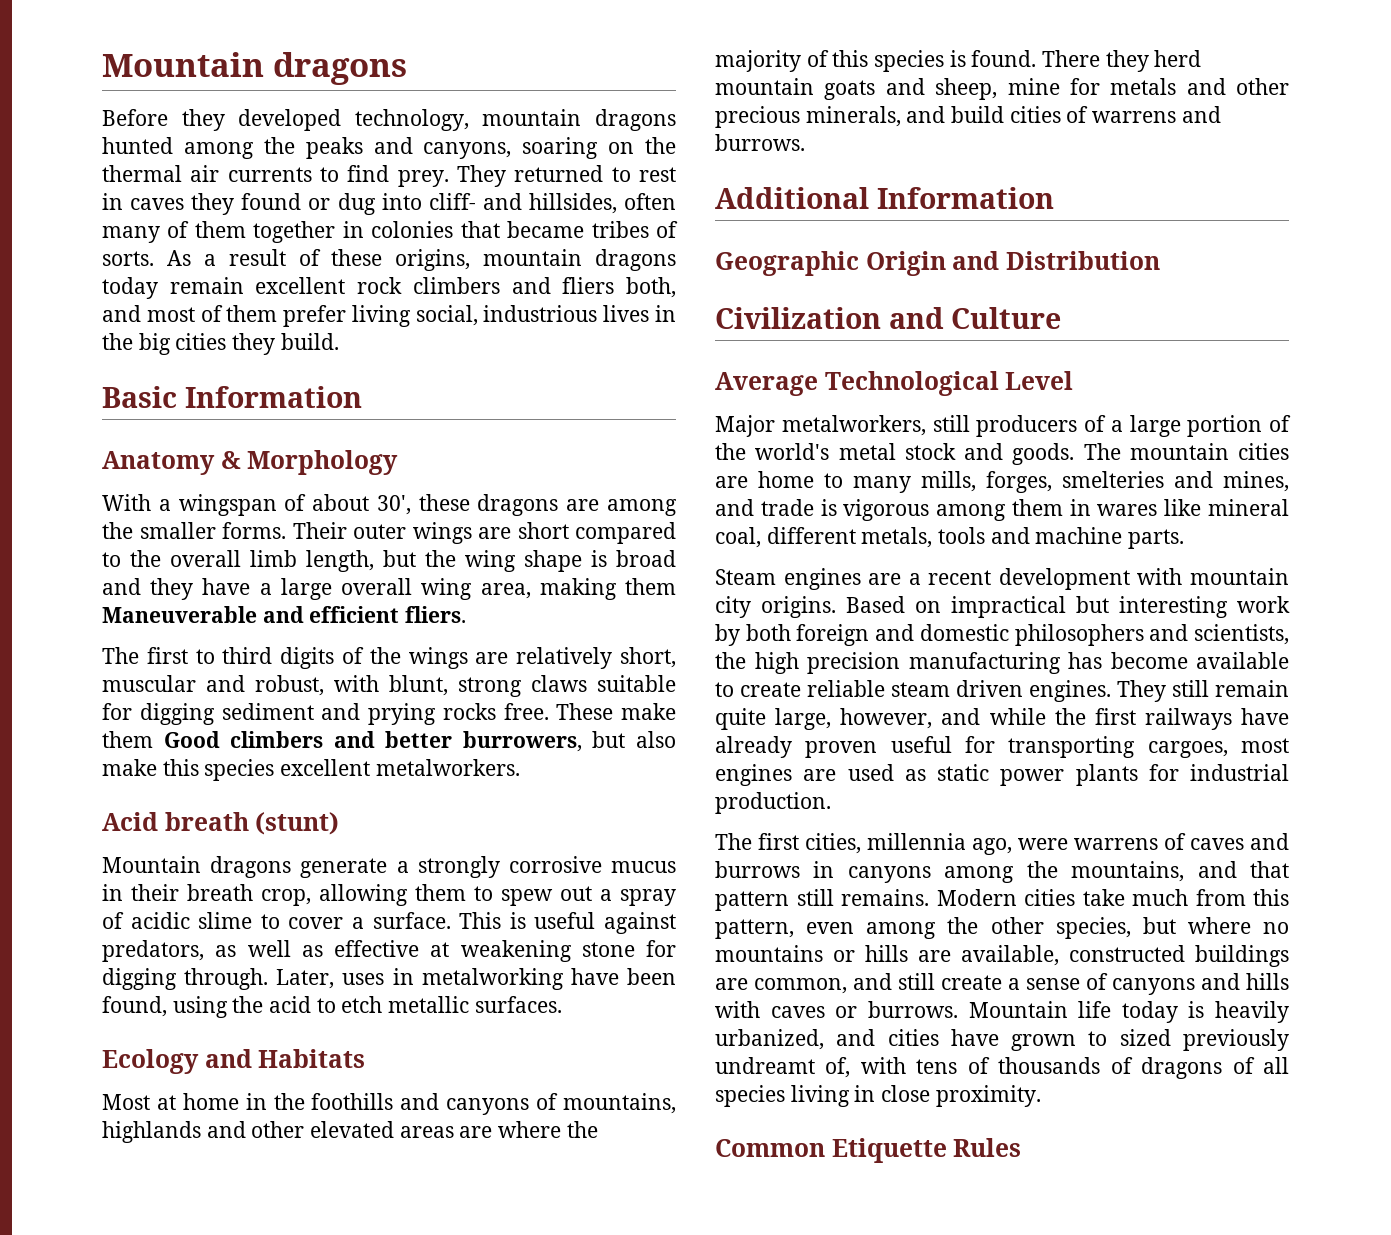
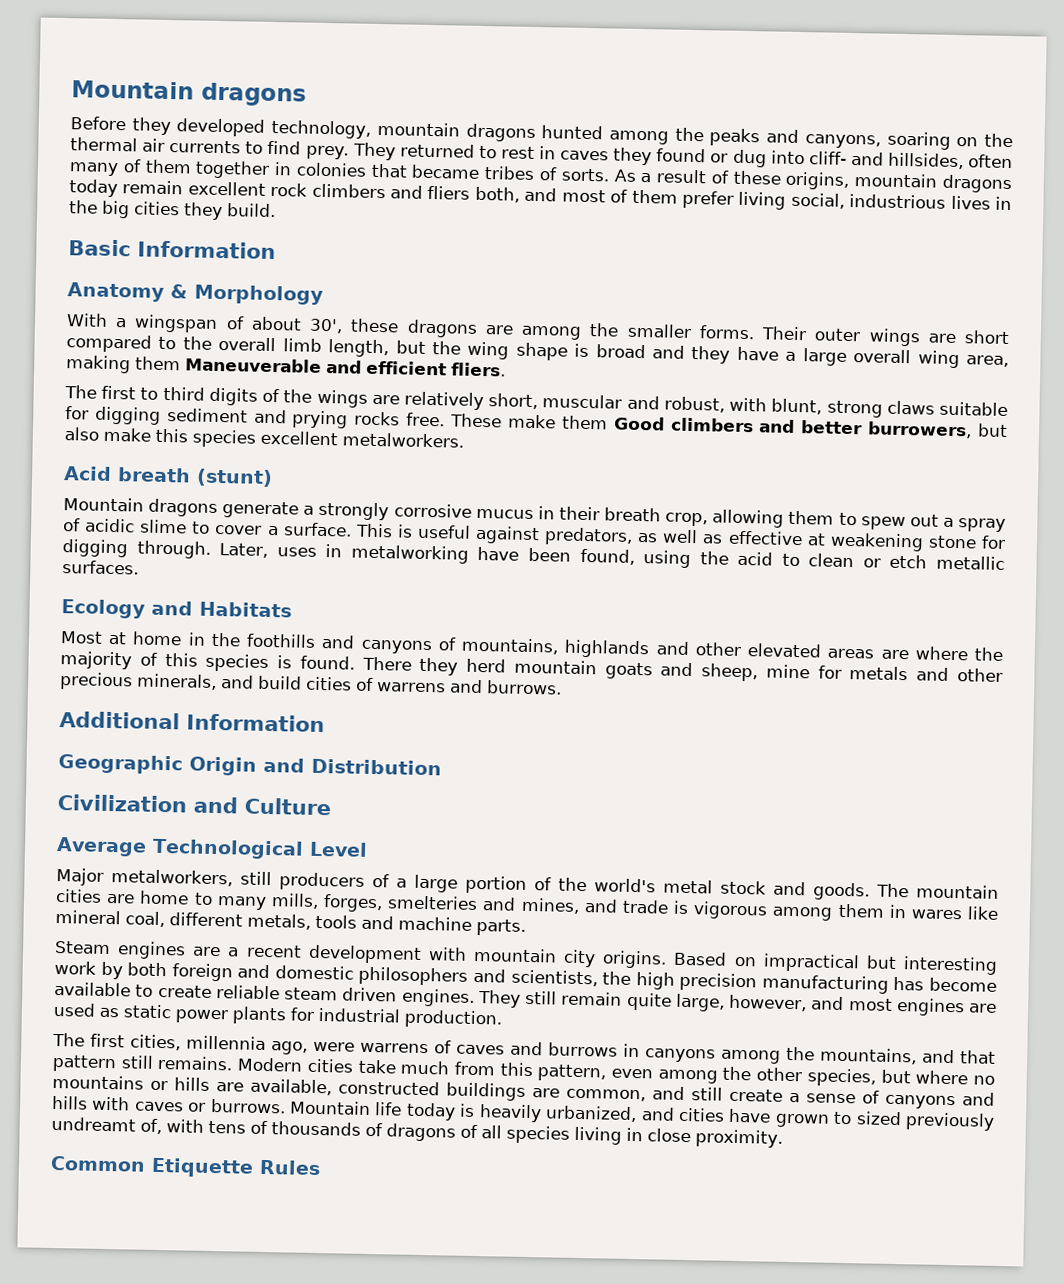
- Later, uses in metalworking have been found, using the acid to etch metallic surfaces.
+ Later, uses in metalworking have been found, using the acid to clean or etch metallic surfaces.
- They still remain quite large, however, and while the first railways have already proven useful for transporting cargoes, most engines are used as static power plants for industrial production.
+ They still remain quite large, however, and most engines are used as static power plants for industrial production.

